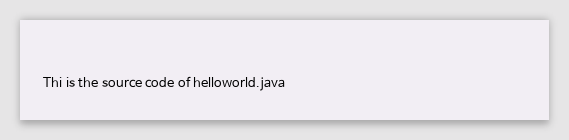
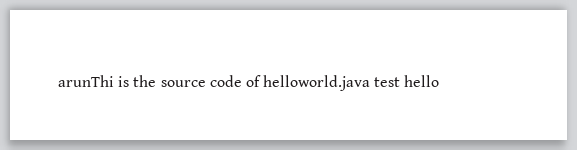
- Thi is the source code of helloworld.java
+ arunThi is the source code of helloworld.java test hello

